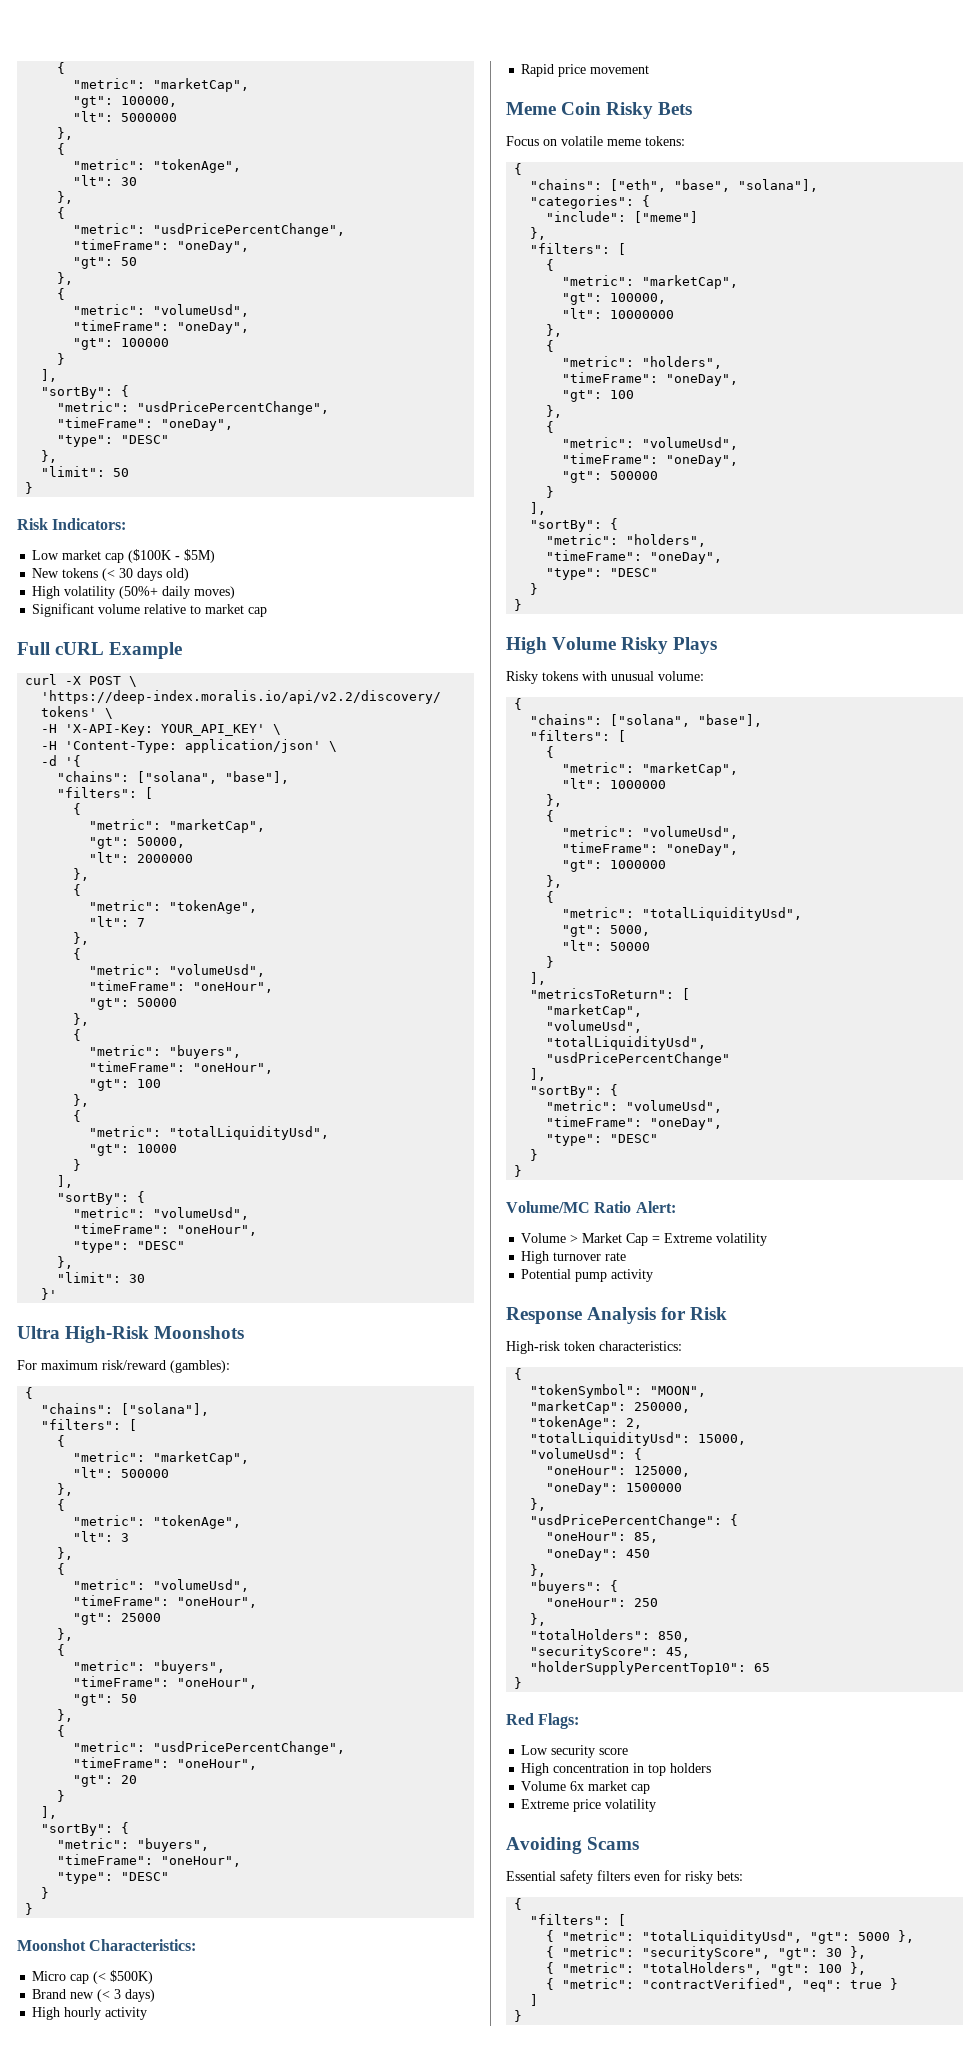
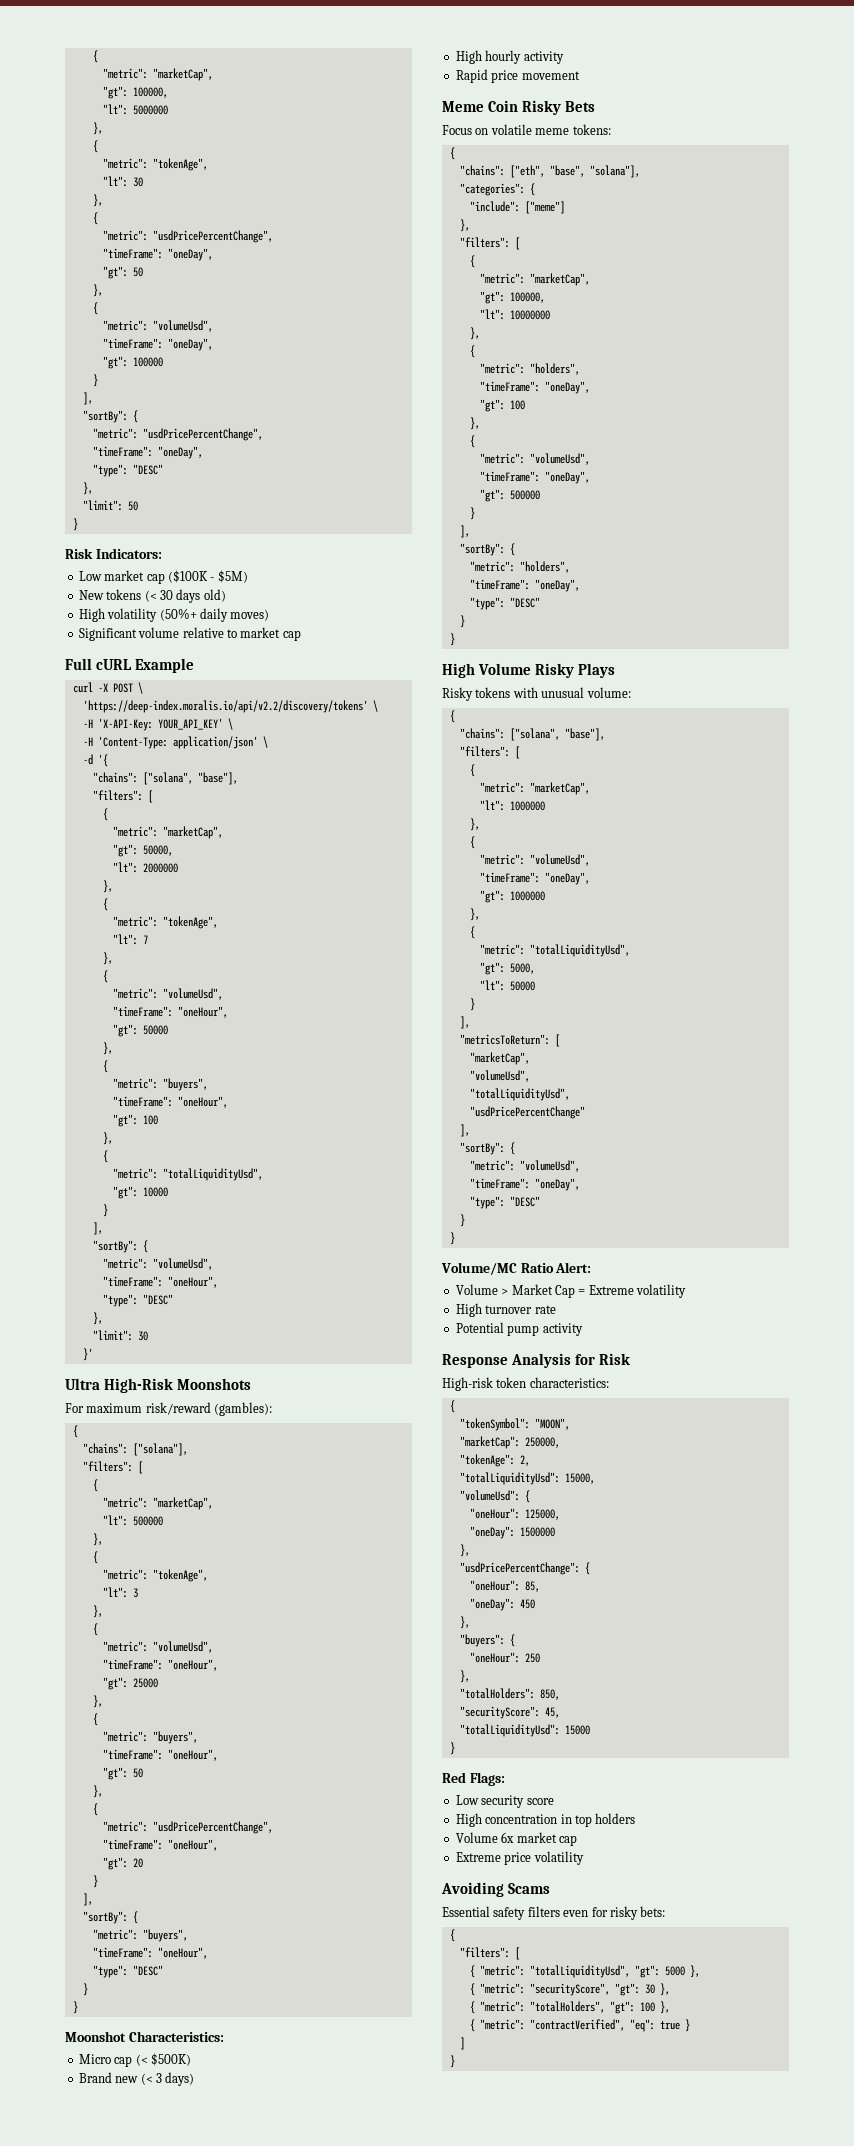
- "holderSupplyPercentTop10": 65
+ "totalLiquidityUsd": 15000

